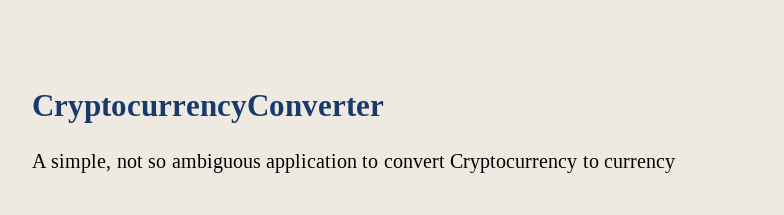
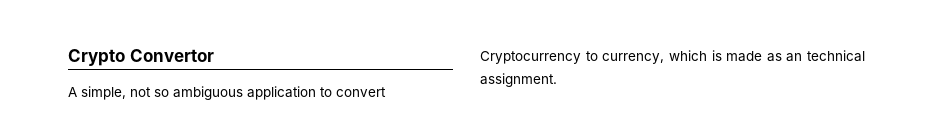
- CryptocurrencyConverter
+ Crypto Convertor
- A simple, not so ambiguous application to convert Cryptocurrency to currency
+ A simple, not so ambiguous application to convert Cryptocurrency to currency, which is made as an technical assignment.

